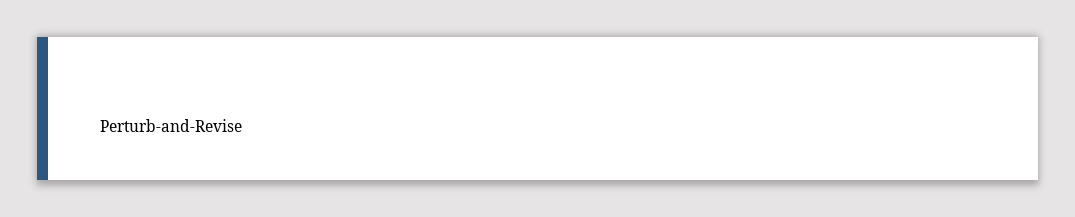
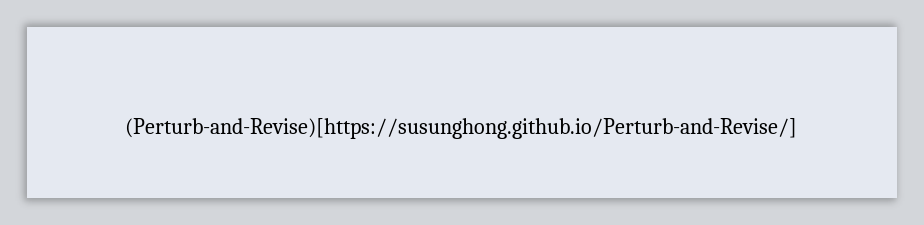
- Perturb-and-Revise
+ (Perturb-and-Revise)[https://susunghong.github.io/Perturb-and-Revise/]

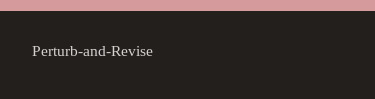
- (Perturb-and-Revise)[https://susunghong.github.io/Perturb-and-Revise/]
+ Perturb-and-Revise

